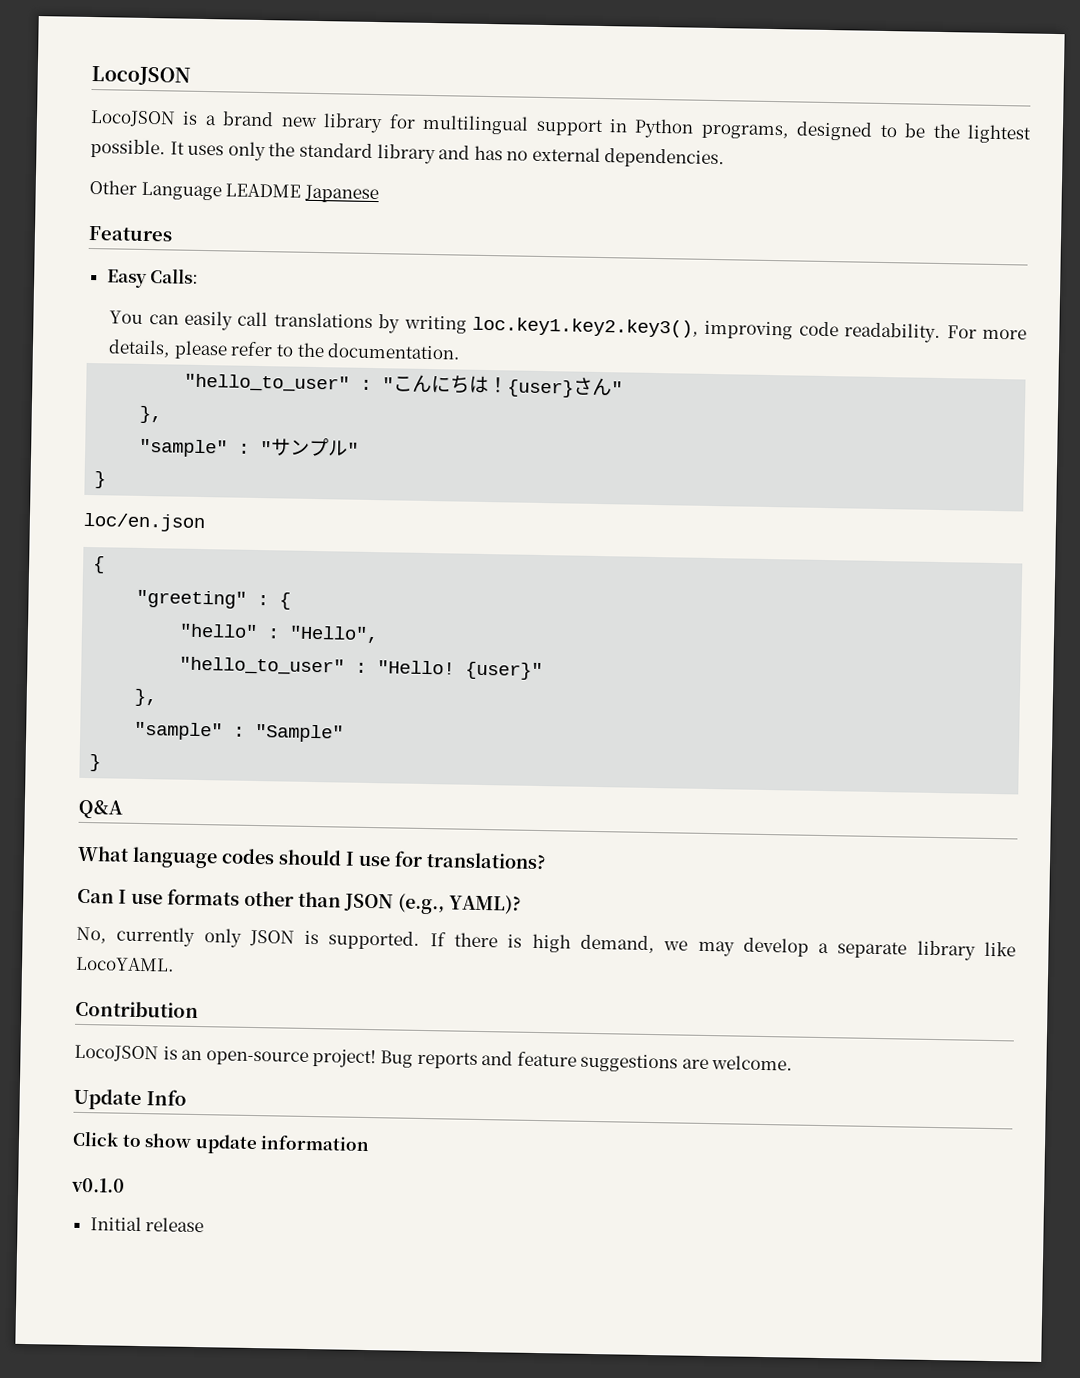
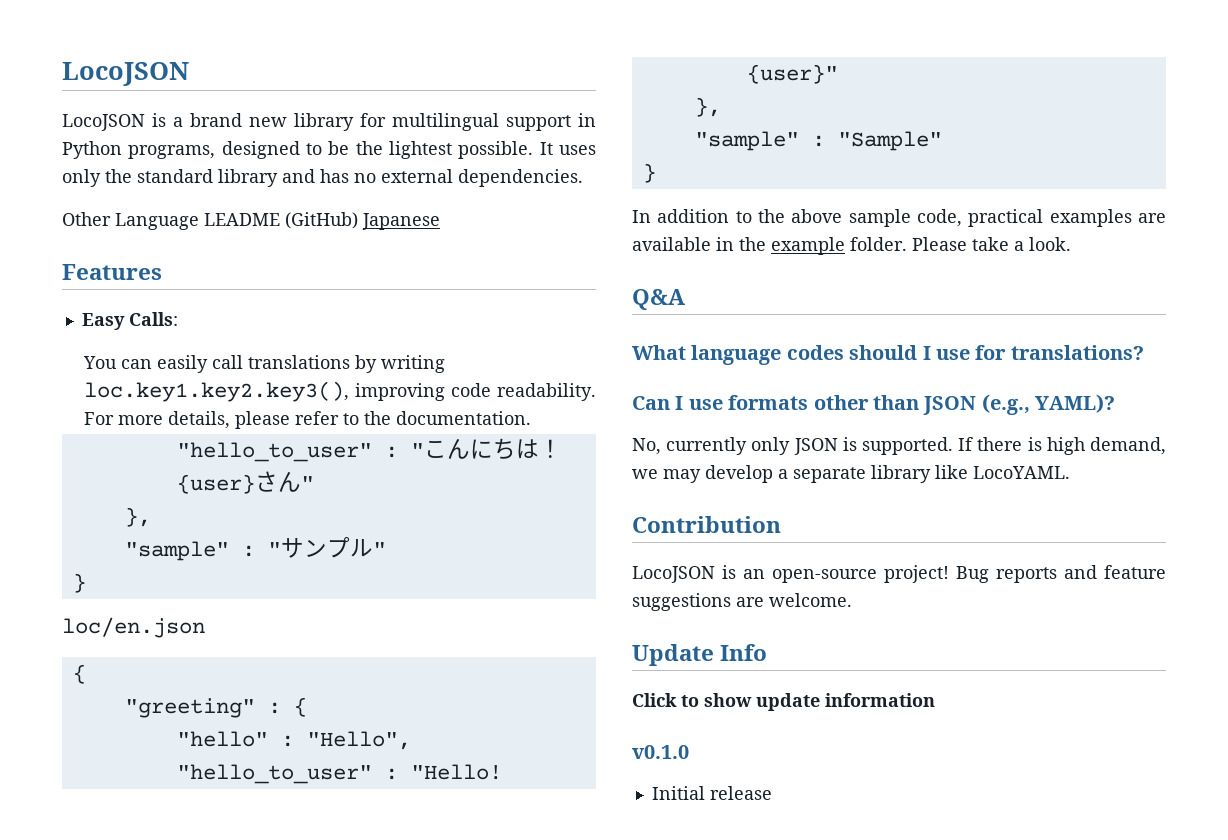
- Other Language LEADME Japanese
+ Other Language LEADME (GitHub) Japanese
+ In addition to the above sample code, practical examples are available in the example folder. Please take a look.

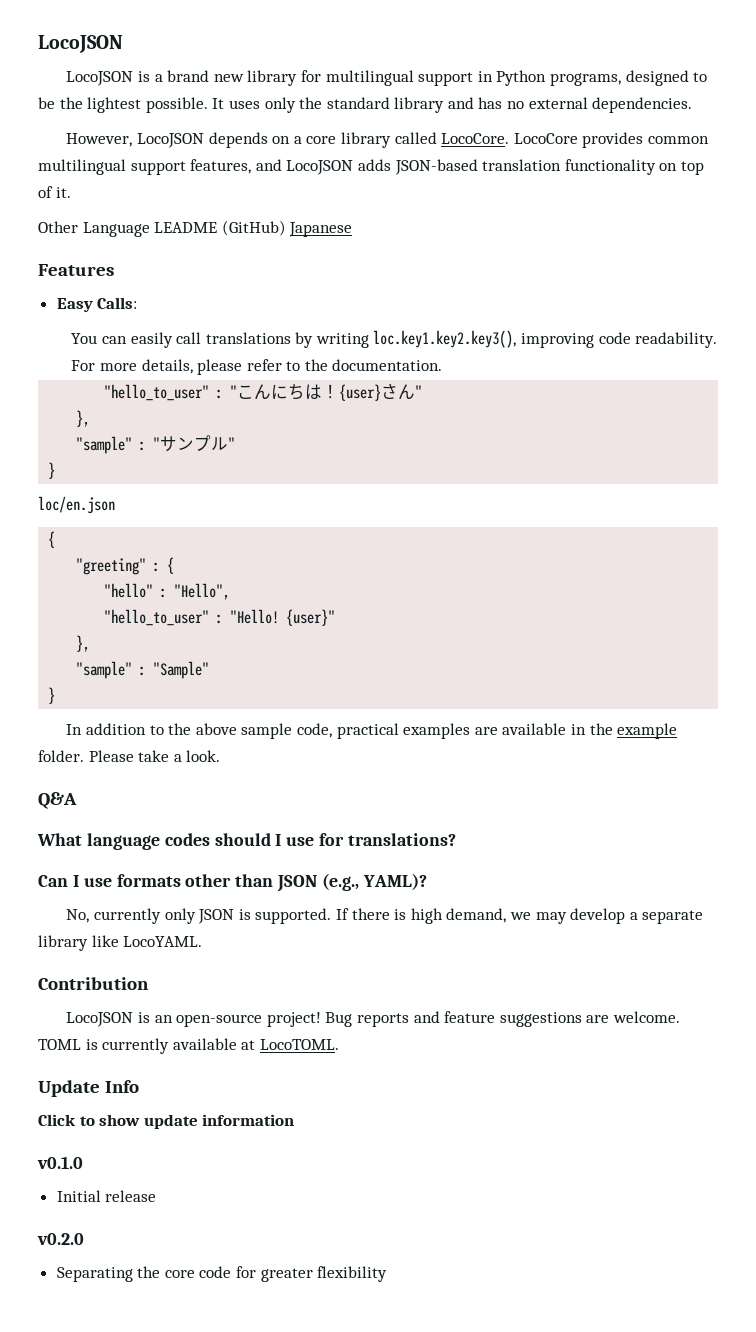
+ However, LocoJSON depends on a core library called LocoCore. LocoCore provides common multilingual support features, and LocoJSON adds JSON-based translation functionality on top of it.
+ TOML is currently available at LocoTOML.
+ v0.2.0
+ Separating the core code for greater flexibility

